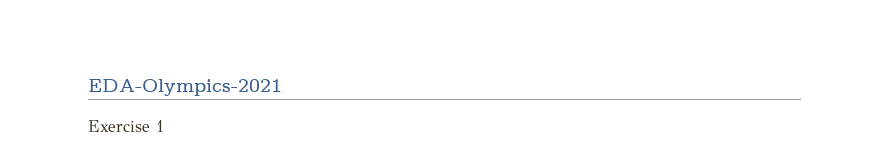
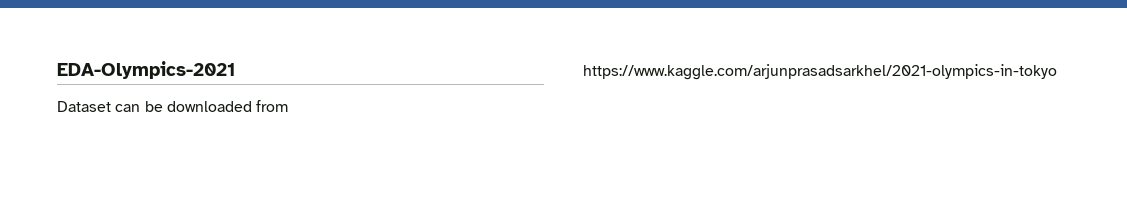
- Exercise 1
+ Dataset can be downloaded from https://www.kaggle.com/arjunprasadsarkhel/2021-olympics-in-tokyo

